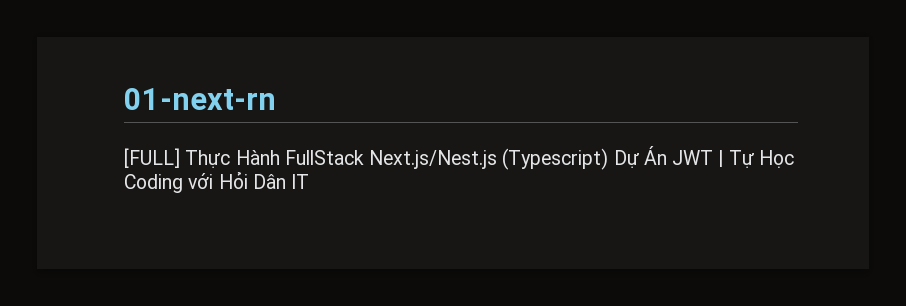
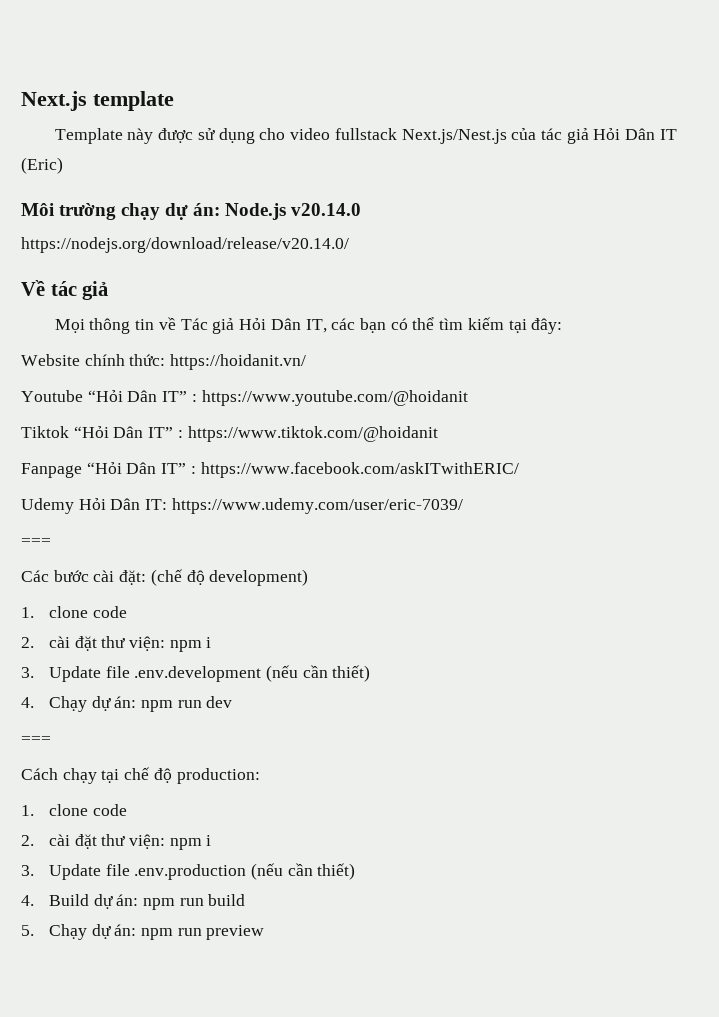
- 01-next-rn
- [FULL] Thực Hành FullStack Next.js/Nest.js (Typescript) Dự Án JWT | Tự Học Coding với Hỏi Dân IT
+ Next.js template
+ Template này được sử dụng cho video fullstack Next.js/Nest.js của tác giả Hỏi Dân IT (Eric)
+ Môi trường chạy dự án: Node.js v20.14.0
+ https://nodejs.org/download/release/v20.14.0/
+ Về tác giả
+ Mọi thông tin về Tác giả Hỏi Dân IT, các bạn có thể tìm kiếm tại đây:
+ Website chính thức: https://hoidanit.vn/
+ Youtube “Hỏi Dân IT” : https://www.youtube.com/@hoidanit
+ Tiktok “Hỏi Dân IT” : https://www.tiktok.com/@hoidanit
+ Fanpage “Hỏi Dân IT” : https://www.facebook.com/askITwithERIC/
+ Udemy Hỏi Dân IT: https://www.udemy.com/user/eric-7039/
+ ===
+ Các bước cài đặt: (chế độ development)
+ 1. clone code
+ 2. cài đặt thư viện: npm i
+ 3. Update file .env.development (nếu cần thiết)
+ 4. Chạy dự án: npm run dev
+ ===
+ Cách chạy tại chế độ production:
+ 1. clone code
+ 2. cài đặt thư viện: npm i
+ 3. Update file .env.production (nếu cần thiết)
+ 4. Build dự án: npm run build
+ 5. Chạy dự án: npm run preview

